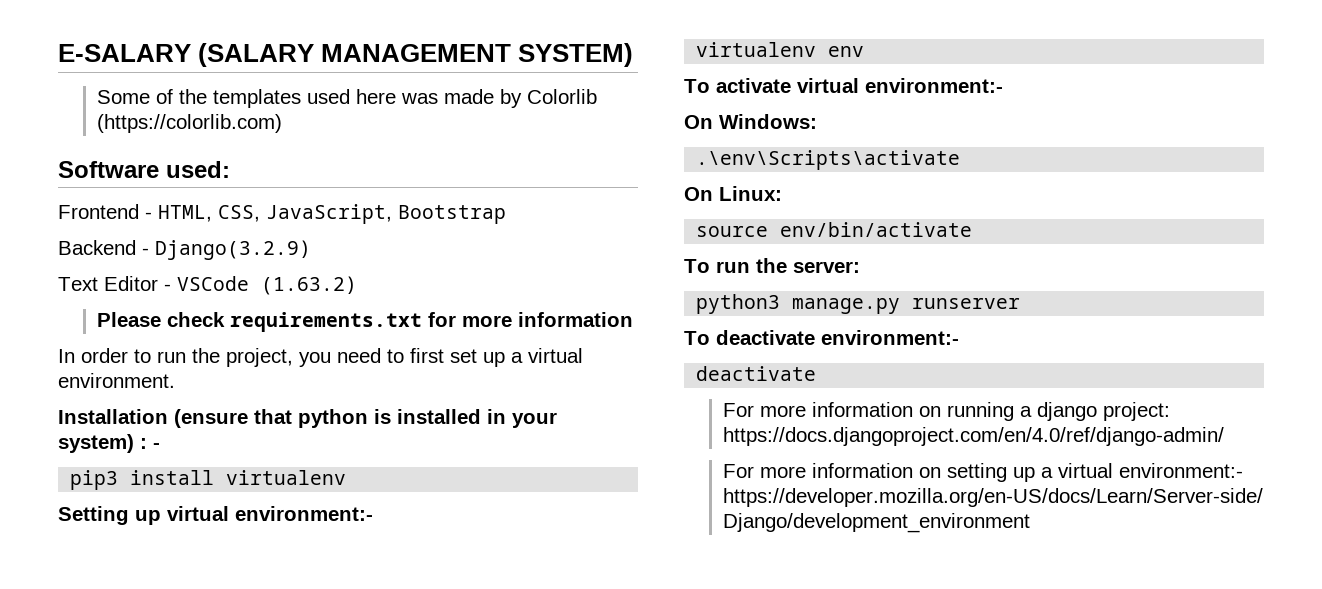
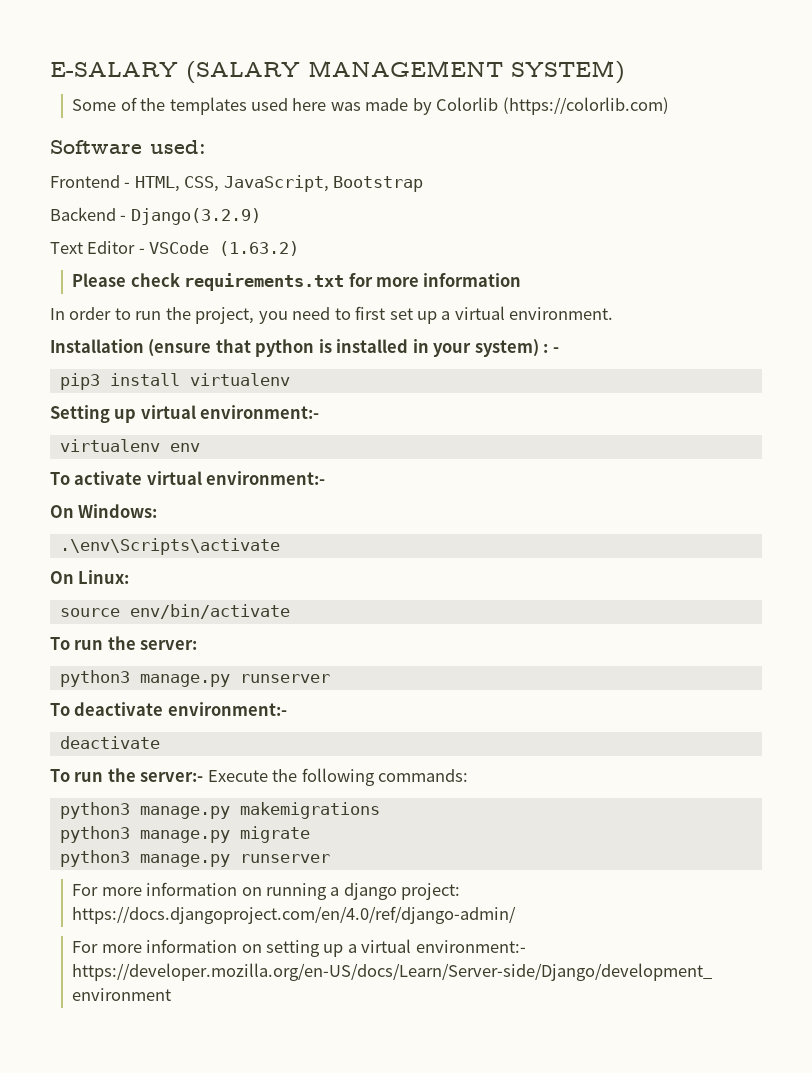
+ To run the server:- Execute the following commands:
+ python3 manage.py makemigrations
+ python3 manage.py migrate
+ python3 manage.py runserver

